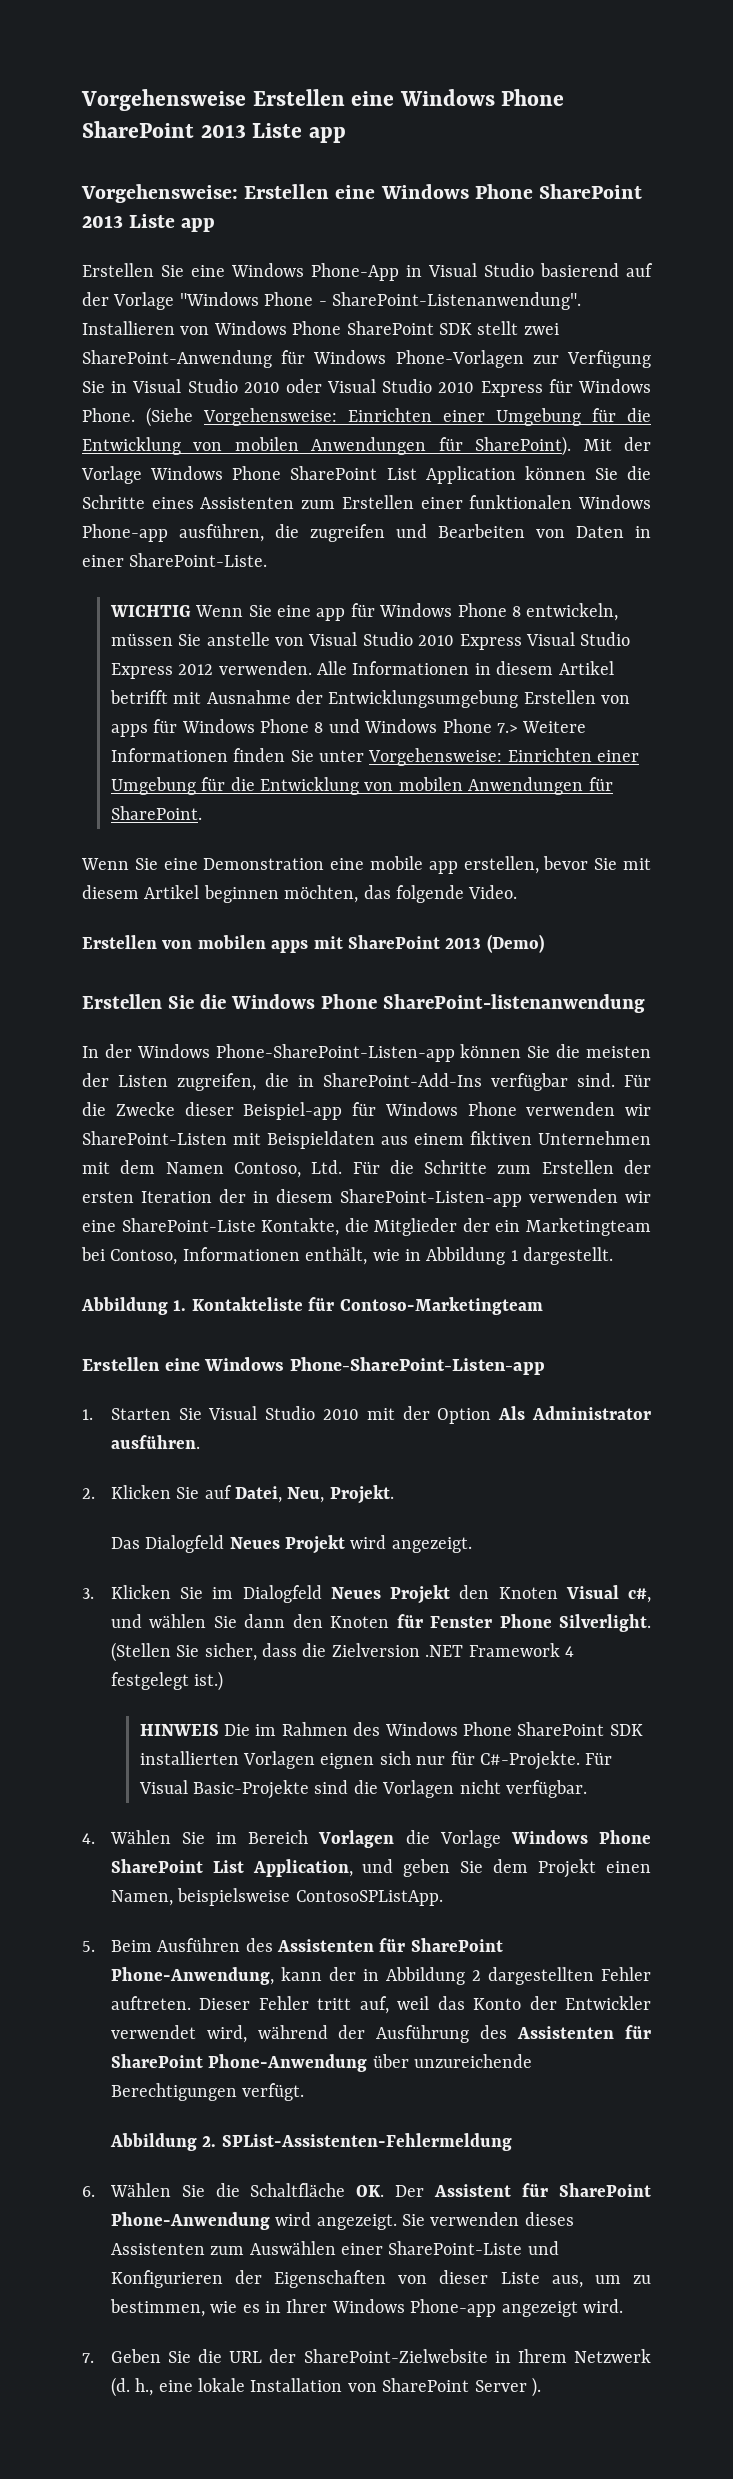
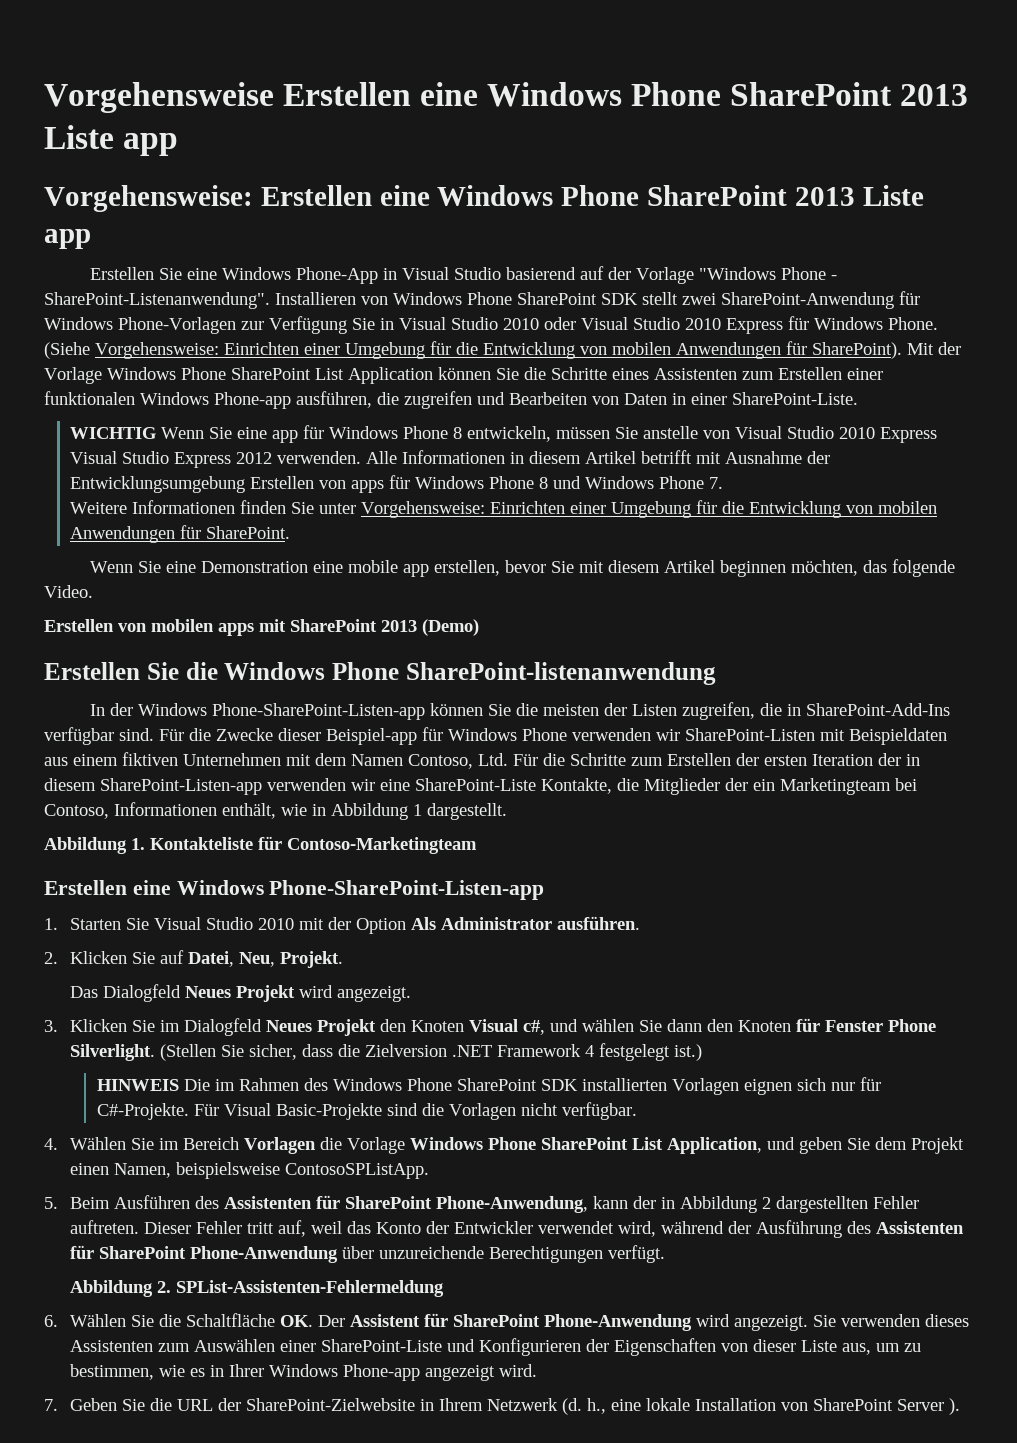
- Alle Informationen in diesem Artikel betrifft mit Ausnahme der Entwicklungsumgebung Erstellen von apps für Windows Phone 8 und Windows Phone 7.> Weitere Informationen finden Sie unter Vorgehensweise: Einrichten einer Umgebung für die Entwicklung von mobilen Anwendungen für SharePoint.
+ Alle Informationen in diesem Artikel betrifft mit Ausnahme der Entwicklungsumgebung Erstellen von apps für Windows Phone 8 und Windows Phone 7.
+ Weitere Informationen finden Sie unter Vorgehensweise: Einrichten einer Umgebung für die Entwicklung von mobilen Anwendungen für SharePoint.

